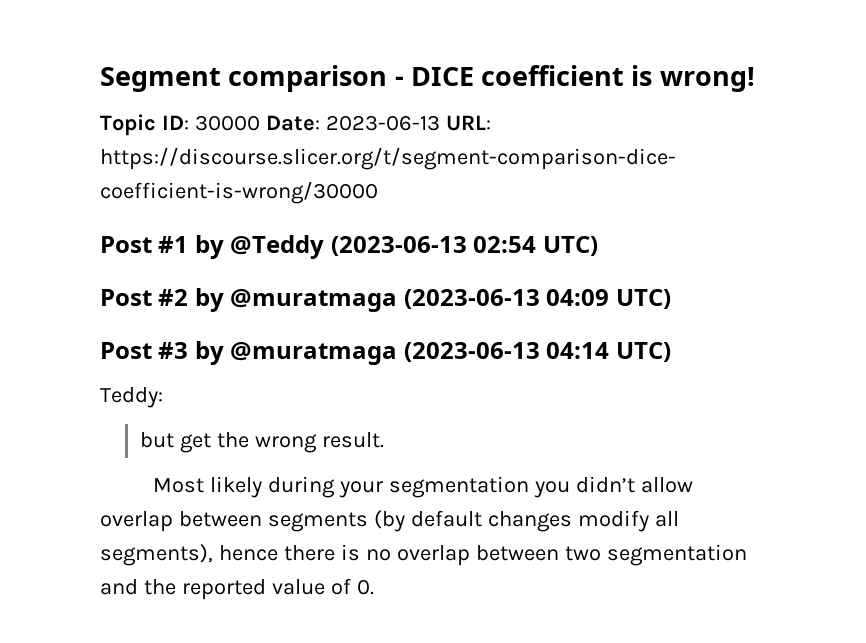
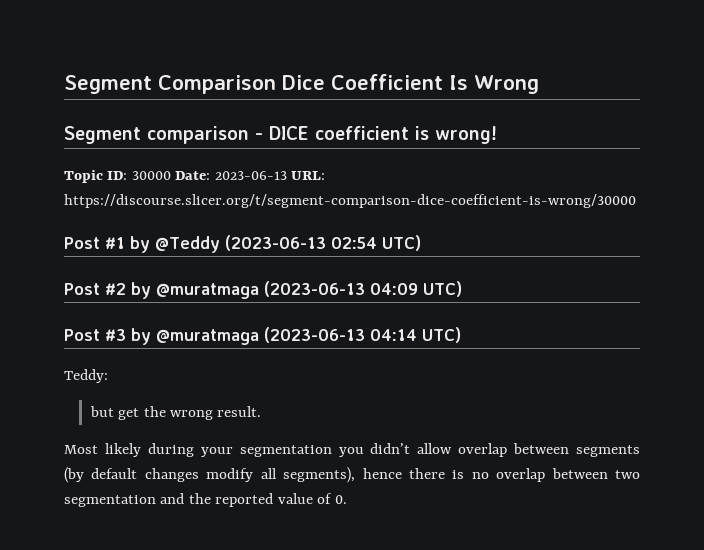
+ Segment Comparison Dice Coefficient Is Wrong

